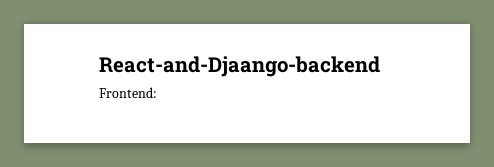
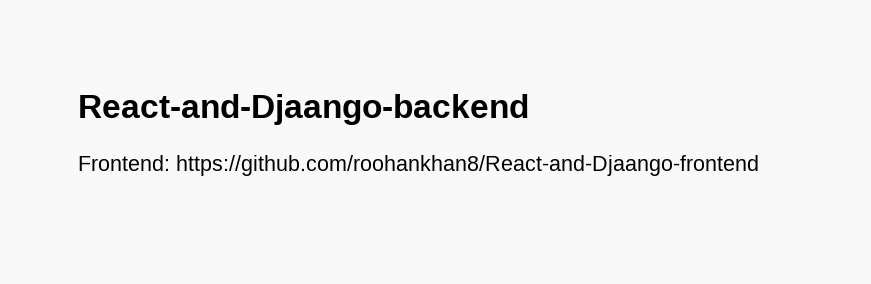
- Frontend:
+ Frontend: https://github.com/roohankhan8/React-and-Djaango-frontend

